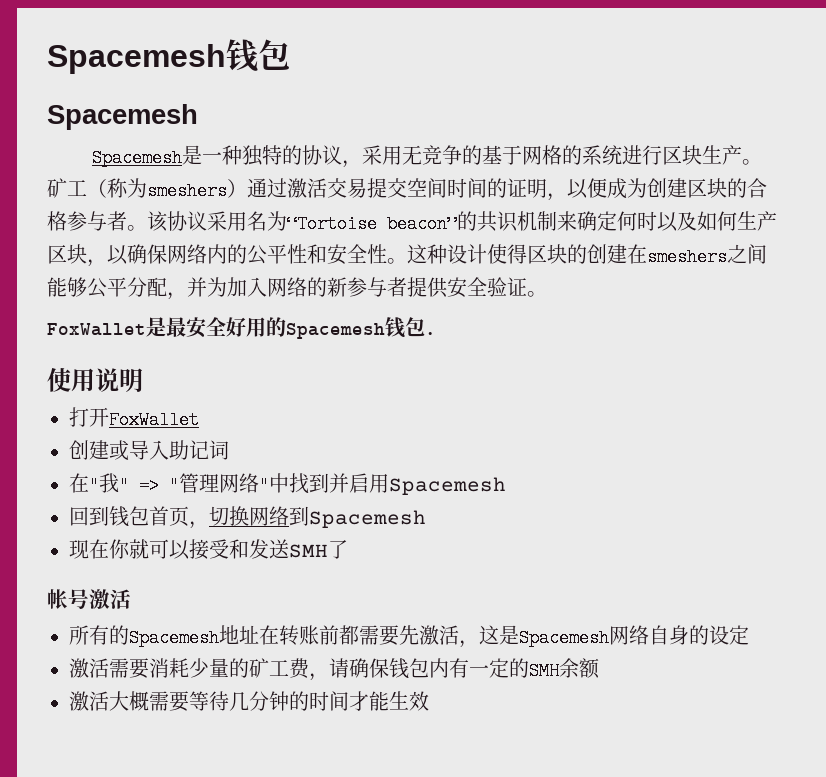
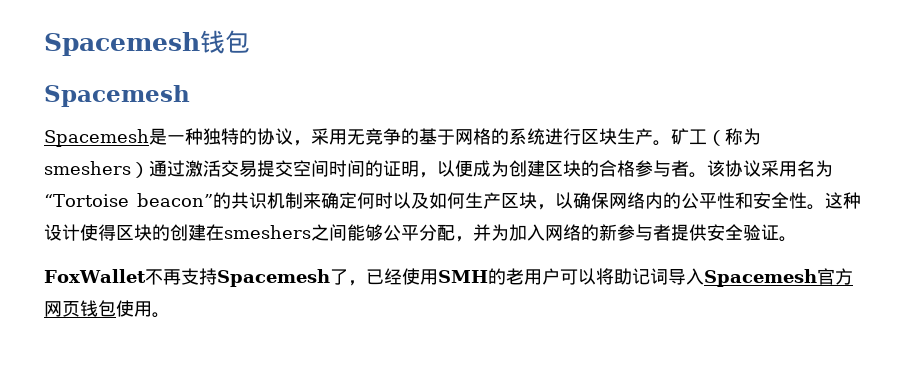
- FoxWallet是最安全好用的Spacemesh钱包.
- 使用说明
- 打开FoxWallet
- 创建或导入助记词
- 在"我" => "管理网络"中找到并启用Spacemesh
- 回到钱包首页，切换网络到Spacemesh
- 现在你就可以接受和发送SMH了
- 帐号激活
- 所有的Spacemesh地址在转账前都需要先激活，这是Spacemesh网络自身的设定
- 激活需要消耗少量的矿工费，请确保钱包内有一定的SMH余额
- 激活大概需要等待几分钟的时间才能生效
+ FoxWallet不再支持Spacemesh了，已经使用SMH的老用户可以将助记词导入Spacemesh官方网页钱包使用。

